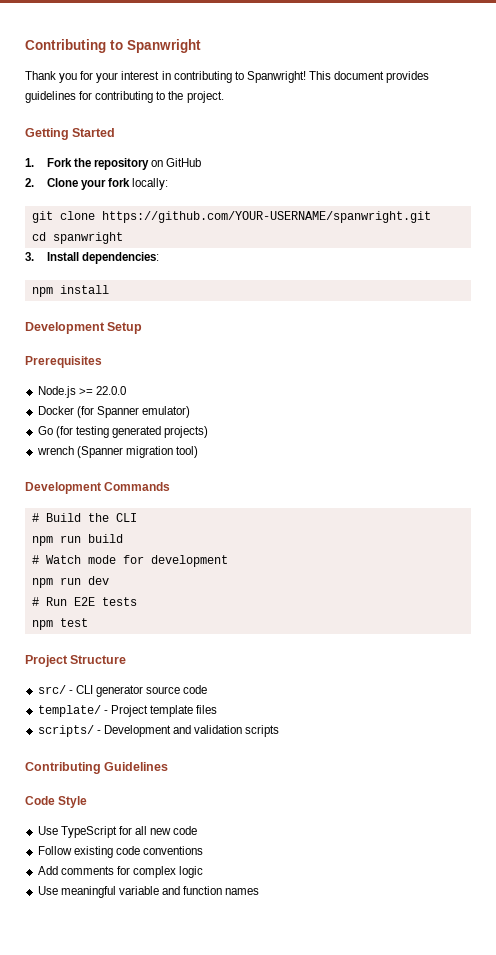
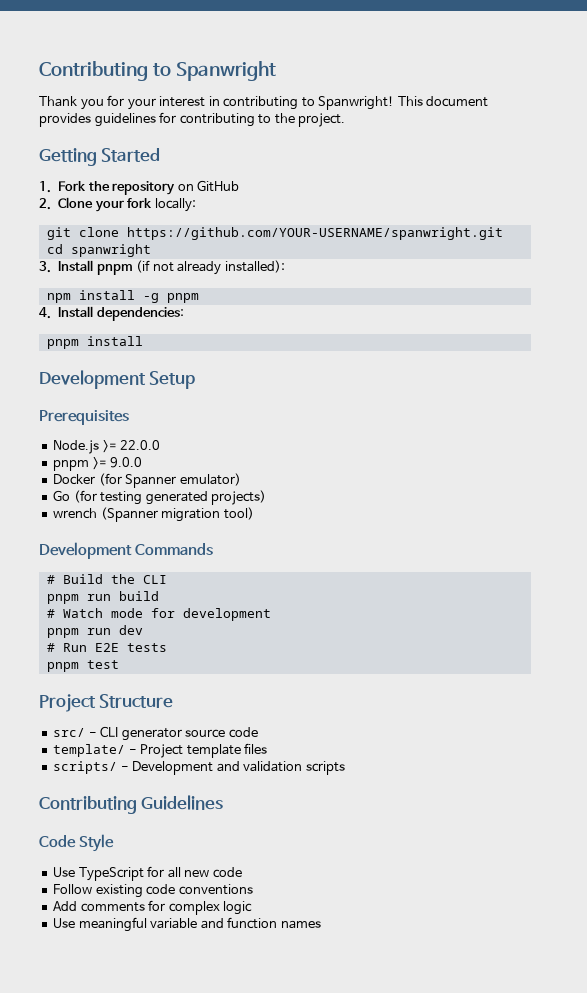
- 3. Install dependencies:
+ 3. Install pnpm (if not already installed):
+ npm install -g pnpm
+ 4. Install dependencies:
- npm install
+ pnpm install
+ pnpm >= 9.0.0
- npm run build
+ pnpm run build
- npm run dev
+ pnpm run dev
- npm test
+ pnpm test

